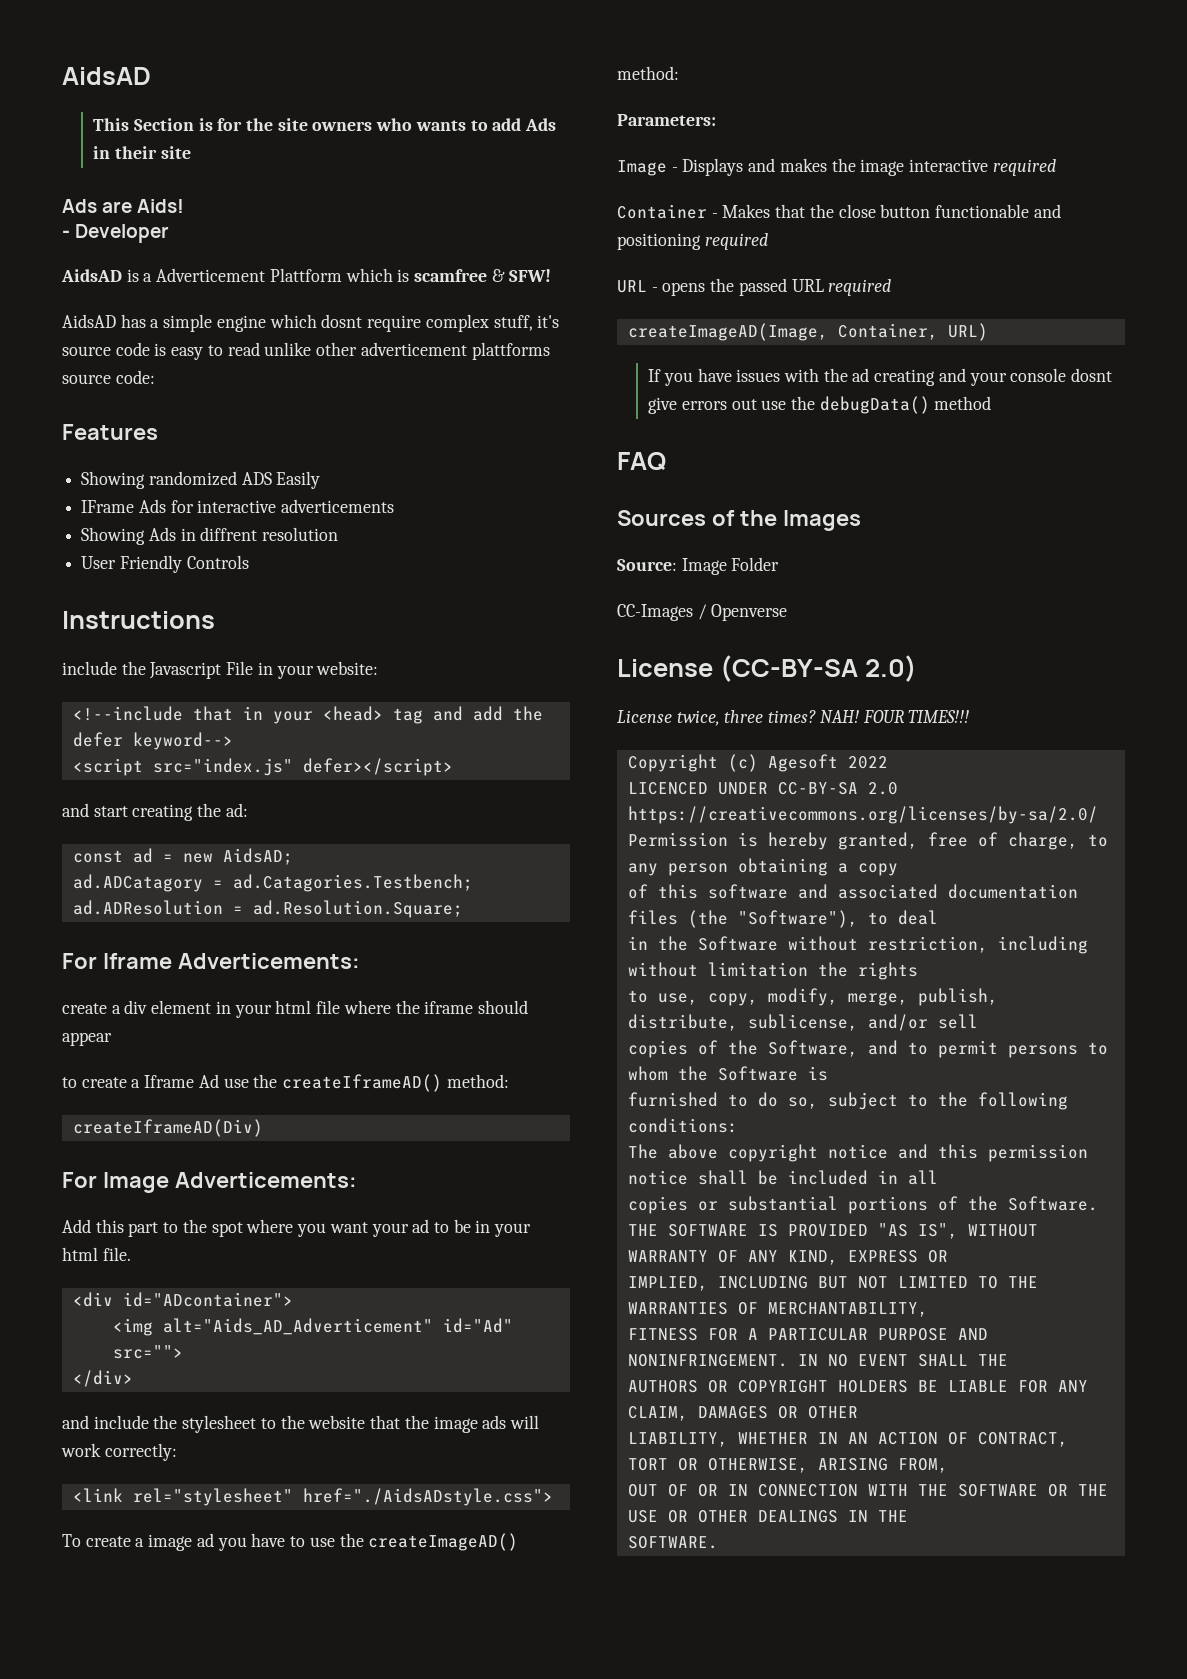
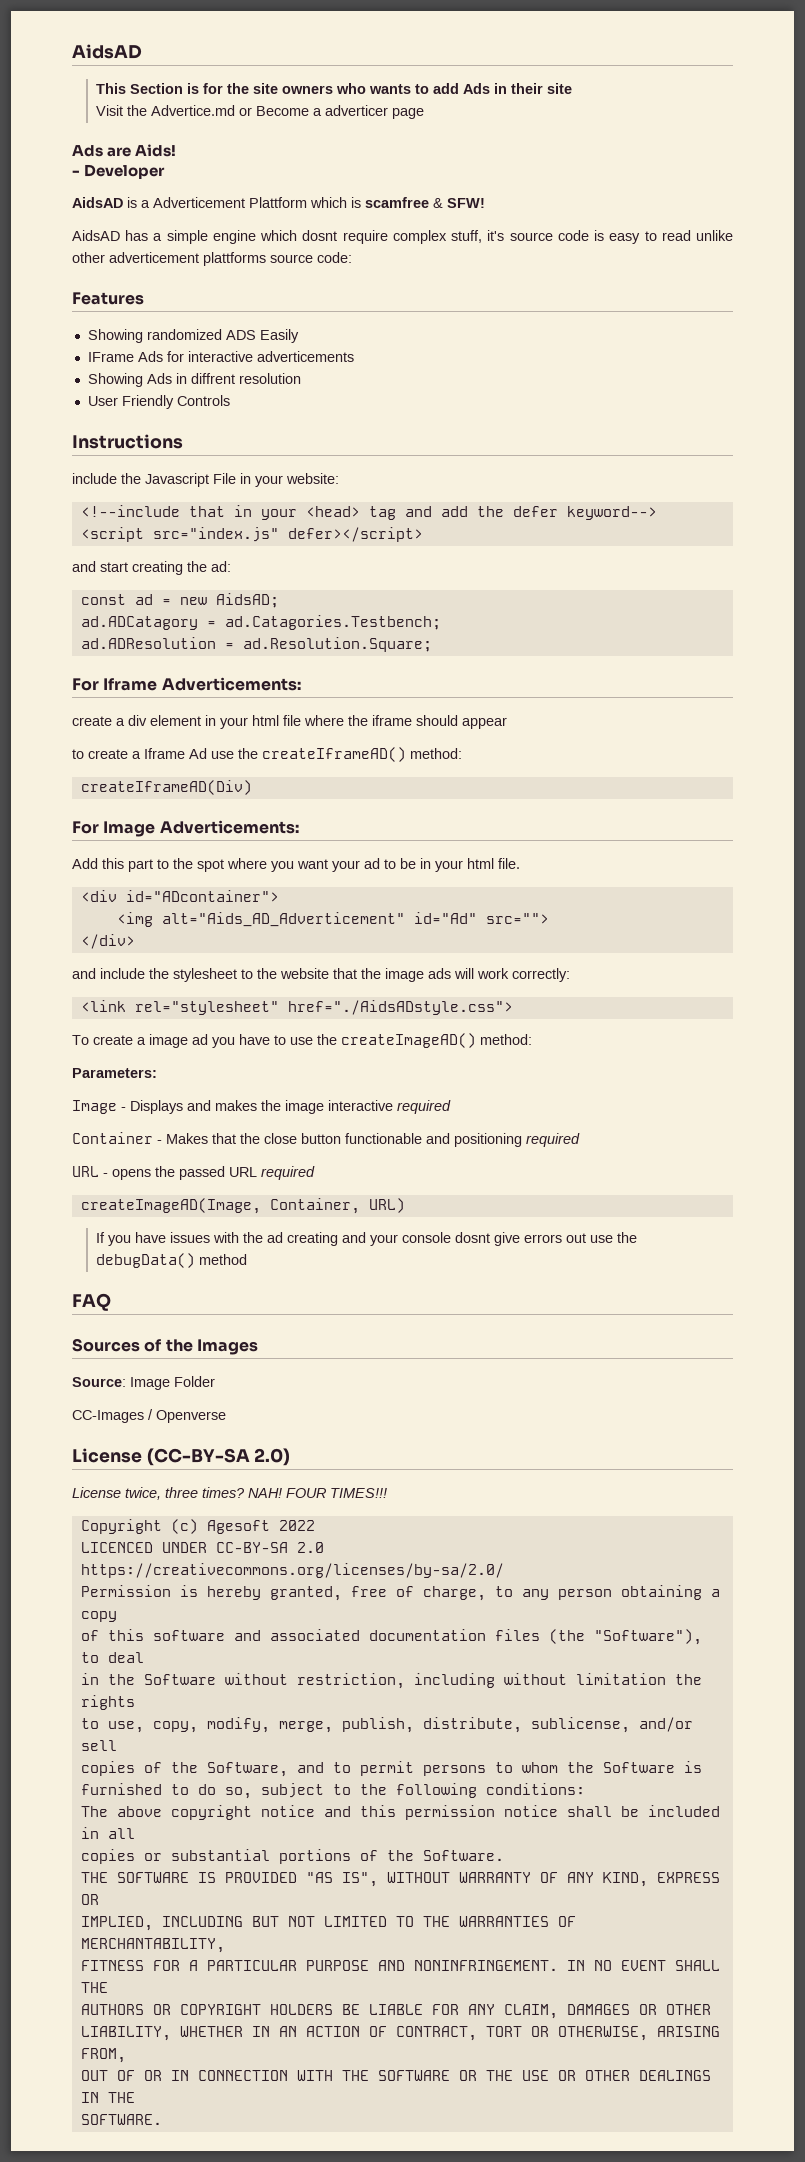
+ Visit the Advertice.md or Become a adverticer page

